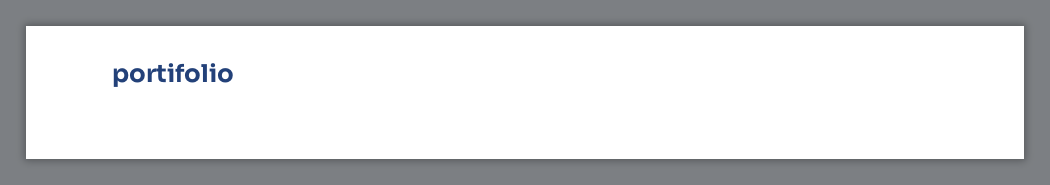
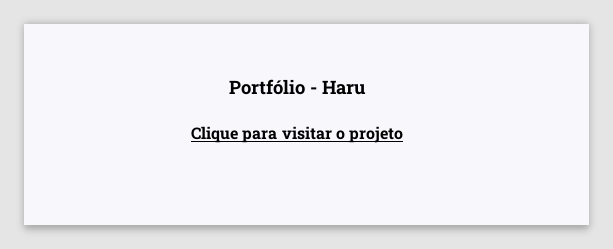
- portifolio
+ Portfólio - Haru
+ Clique para visitar o projeto

